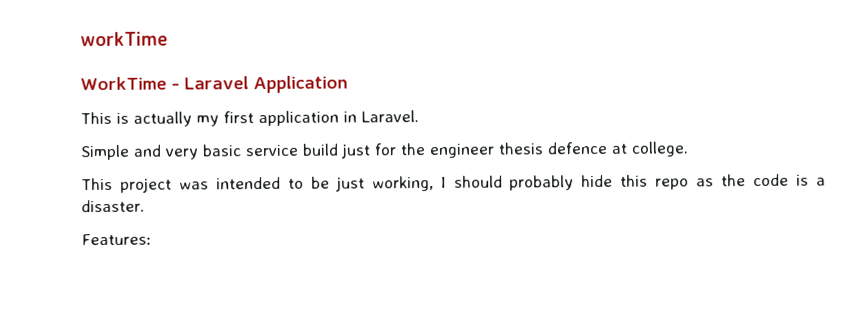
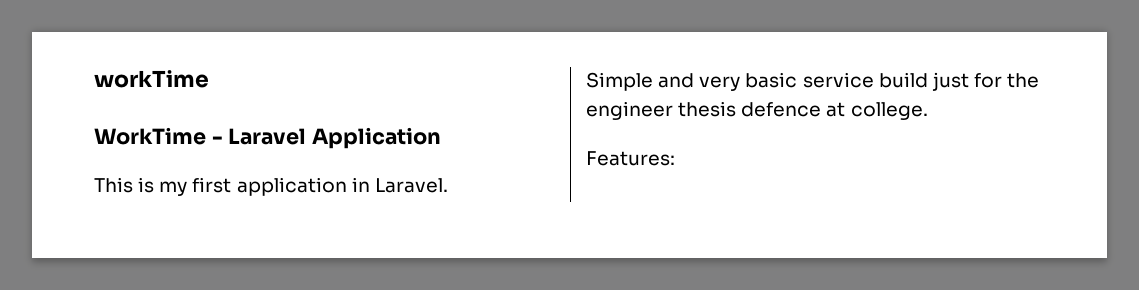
- This is actually my first application in Laravel.
+ This is my first application in Laravel.
- This project was intended to be just working, I should probably hide this repo as the code is a disaster.

